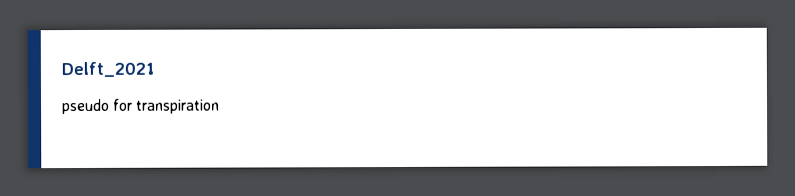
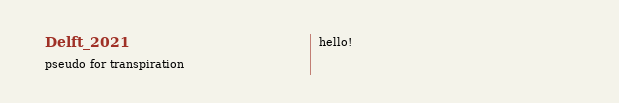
+ hello!

